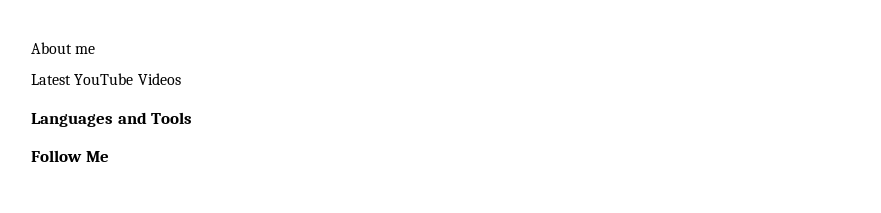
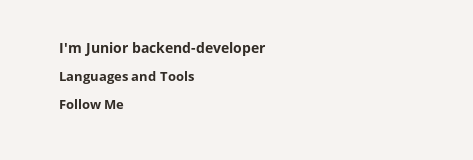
- About me
- Latest YouTube Videos
+ I'm Junior backend-developer

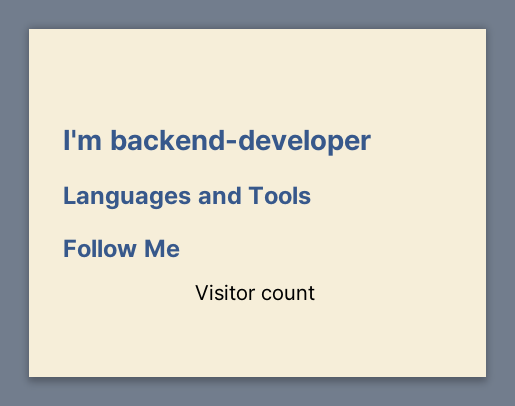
- I'm Junior backend-developer
+ I'm backend-developer
+ Visitor count

